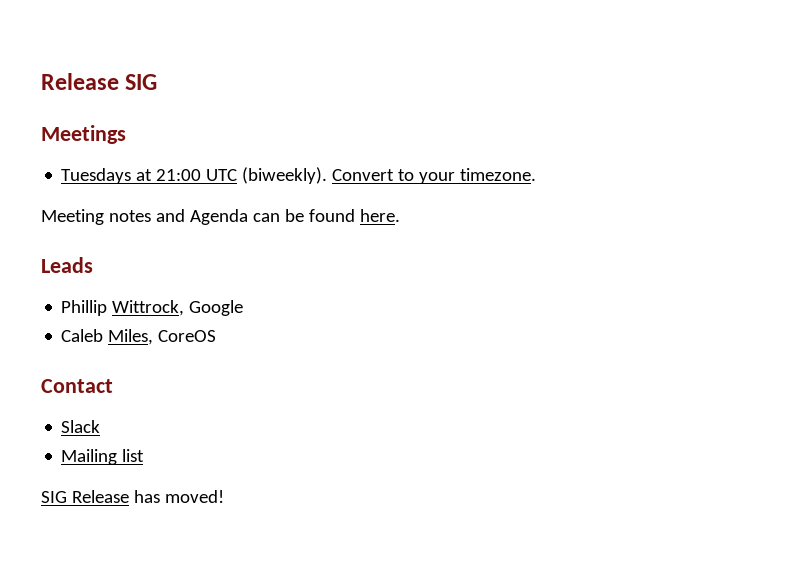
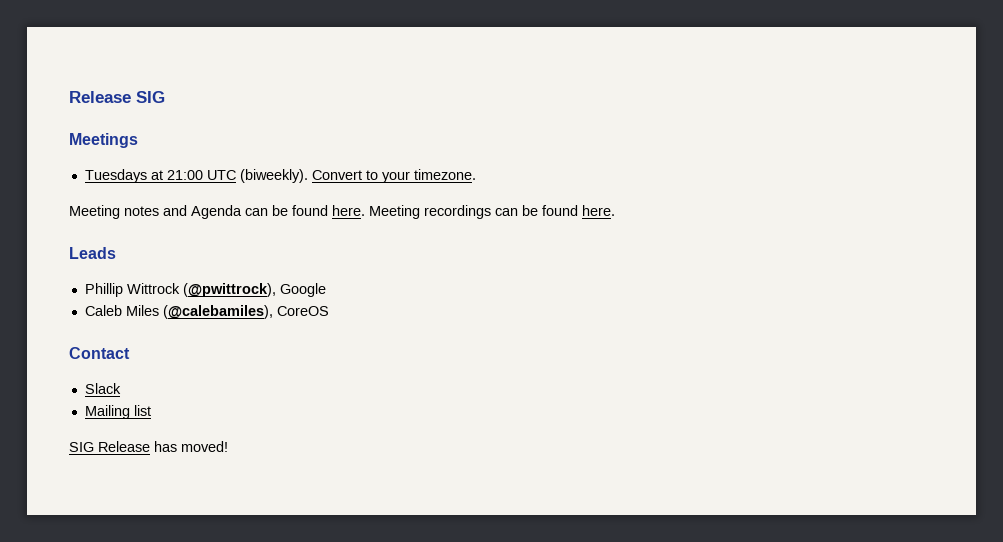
+ Meeting recordings can be found here.
- Phillip Wittrock, Google
+ Phillip Wittrock (@pwittrock), Google
- Caleb Miles, CoreOS
+ Caleb Miles (@calebamiles), CoreOS

